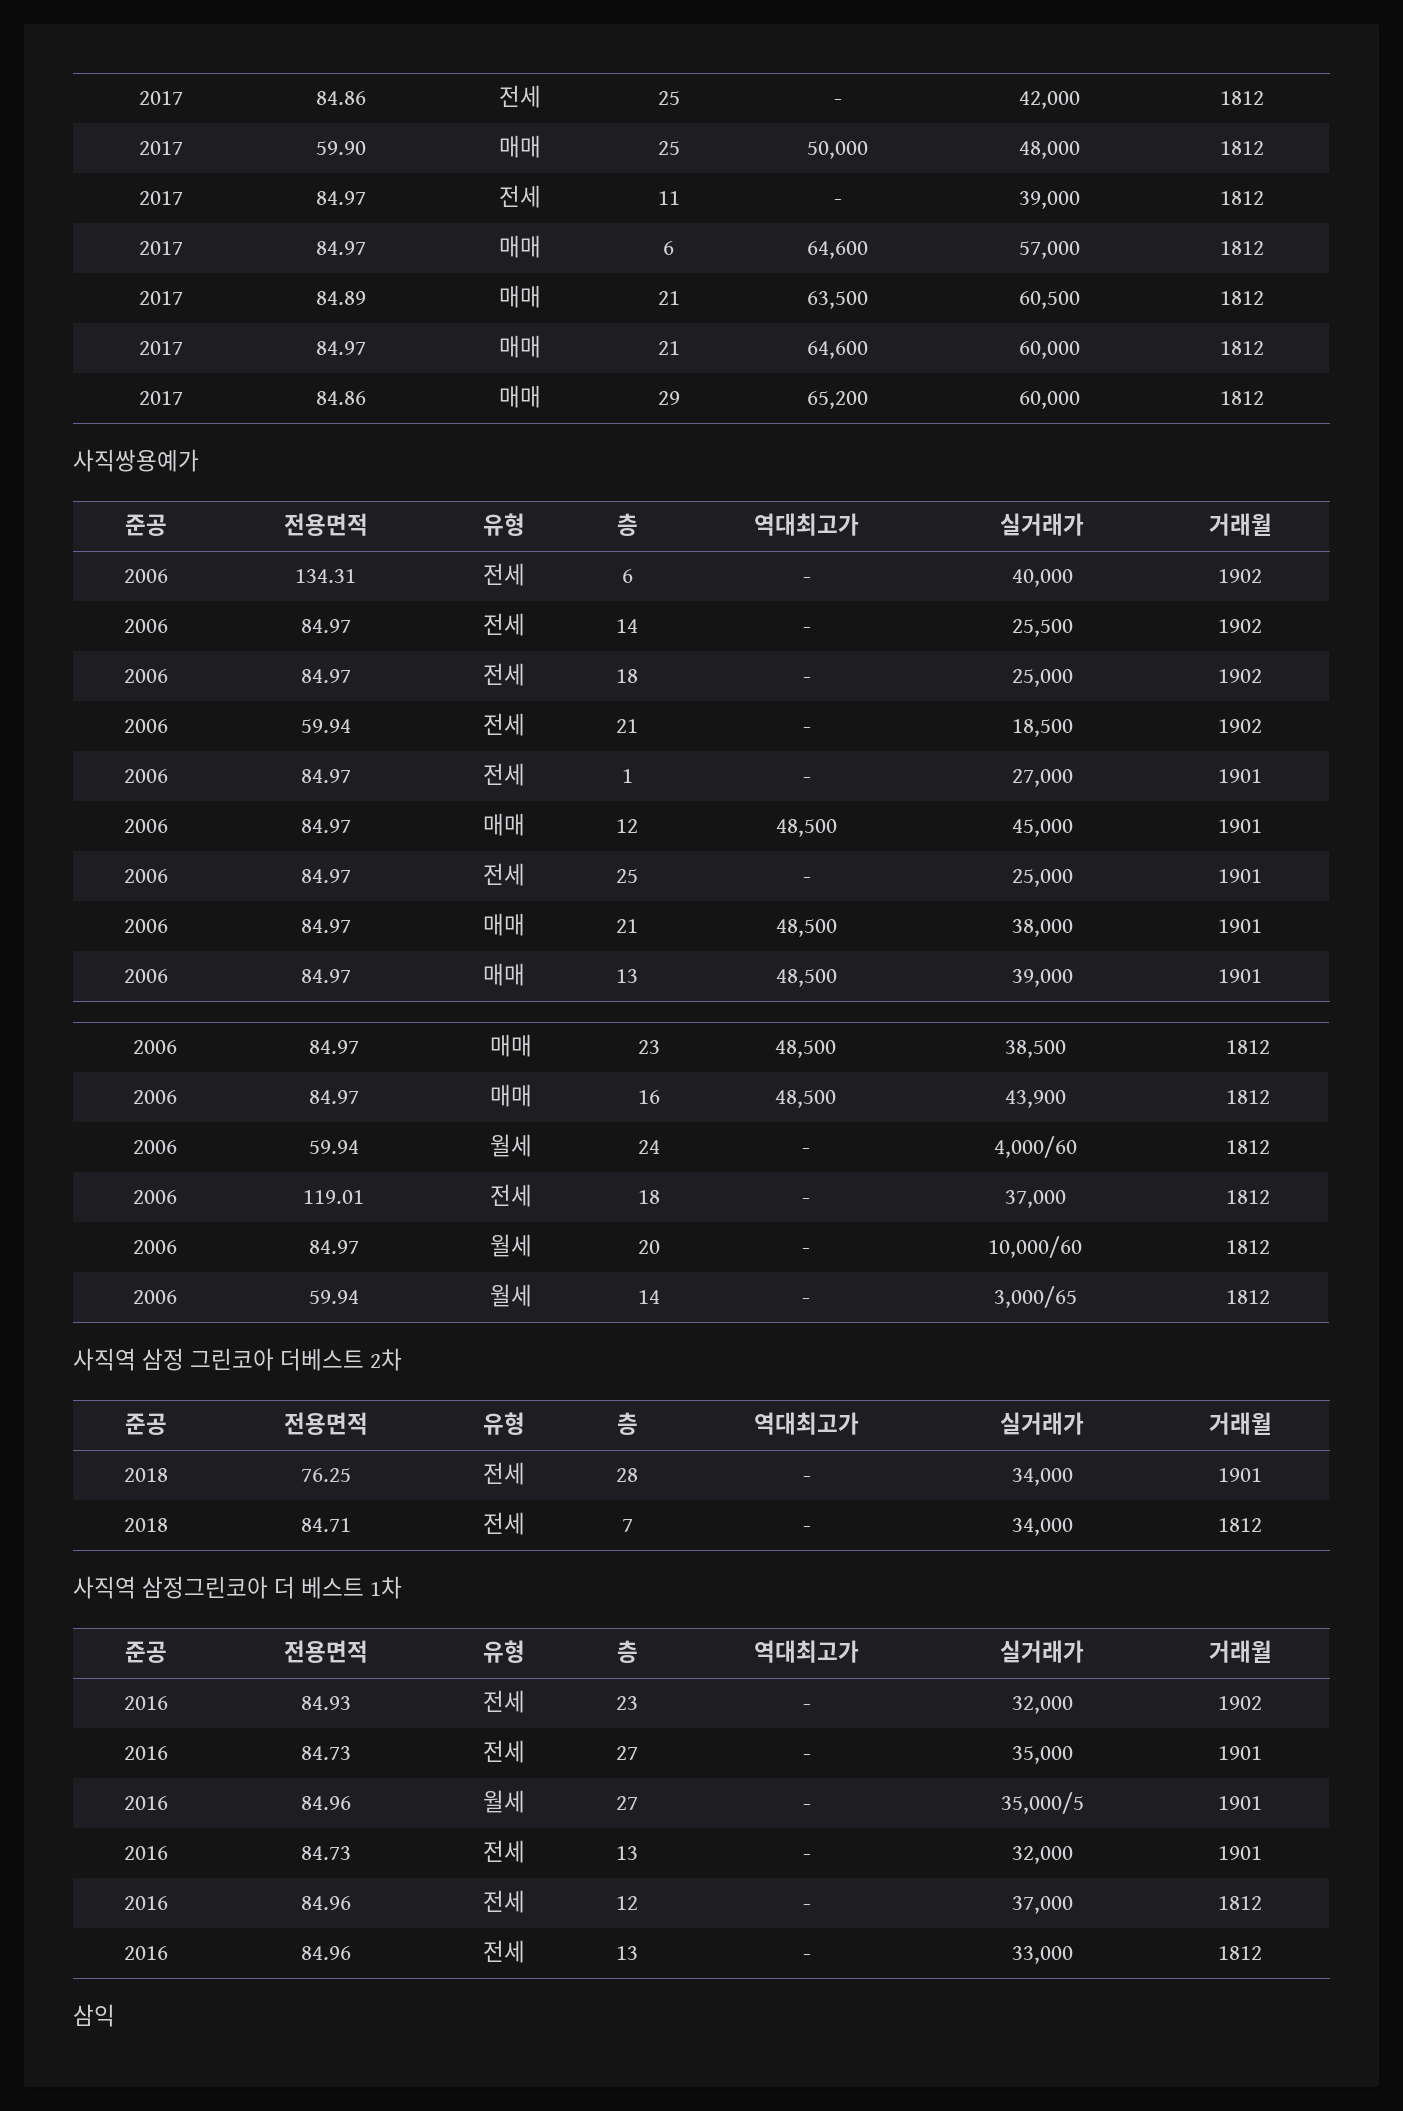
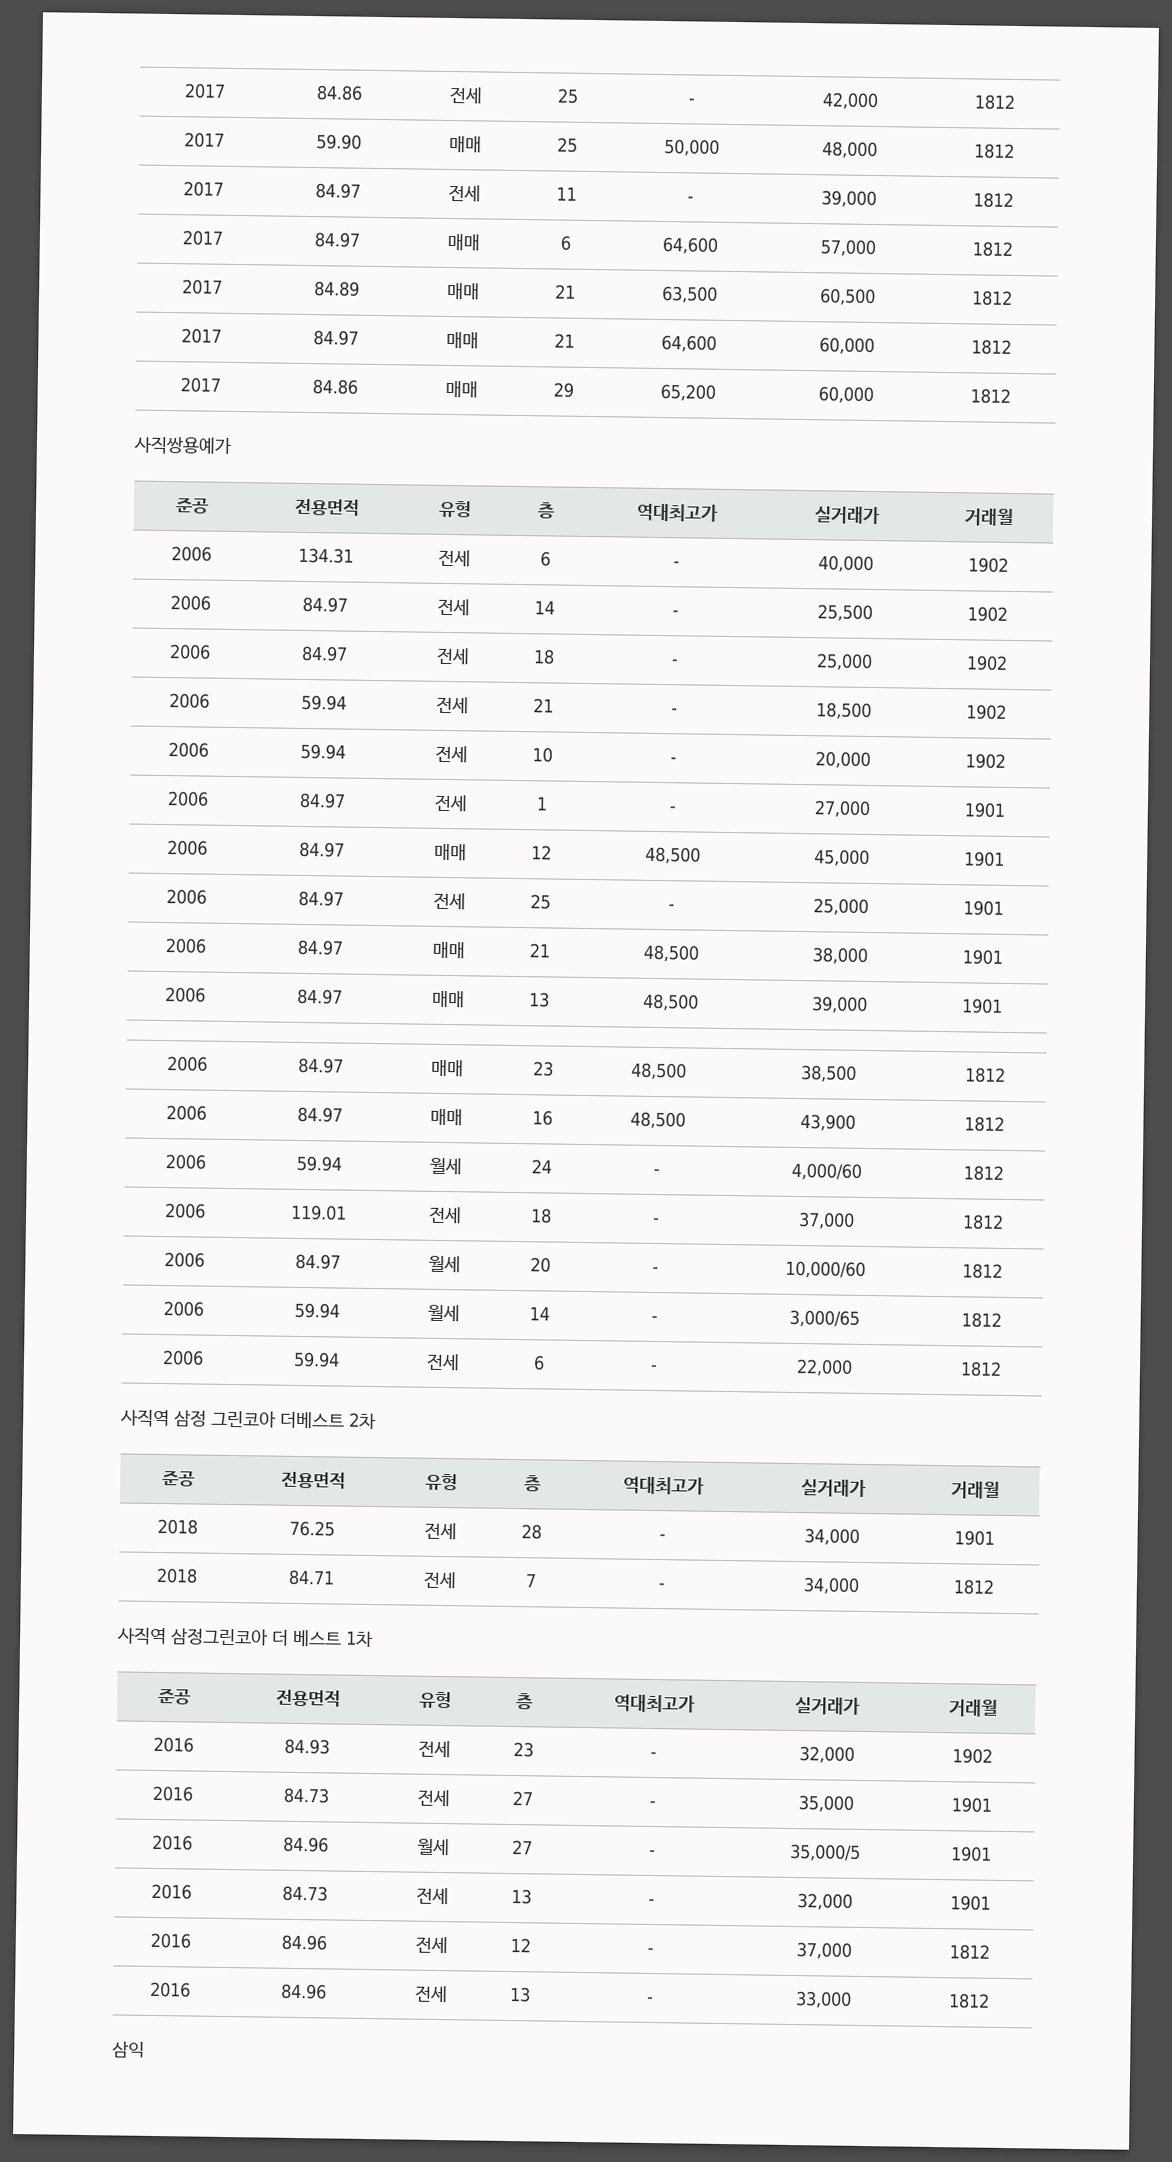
+ 2006 | 59.94 | 전세 | 10 | - | 20,000 | 1902
+ 2006 | 59.94 | 전세 | 6 | - | 22,000 | 1812

